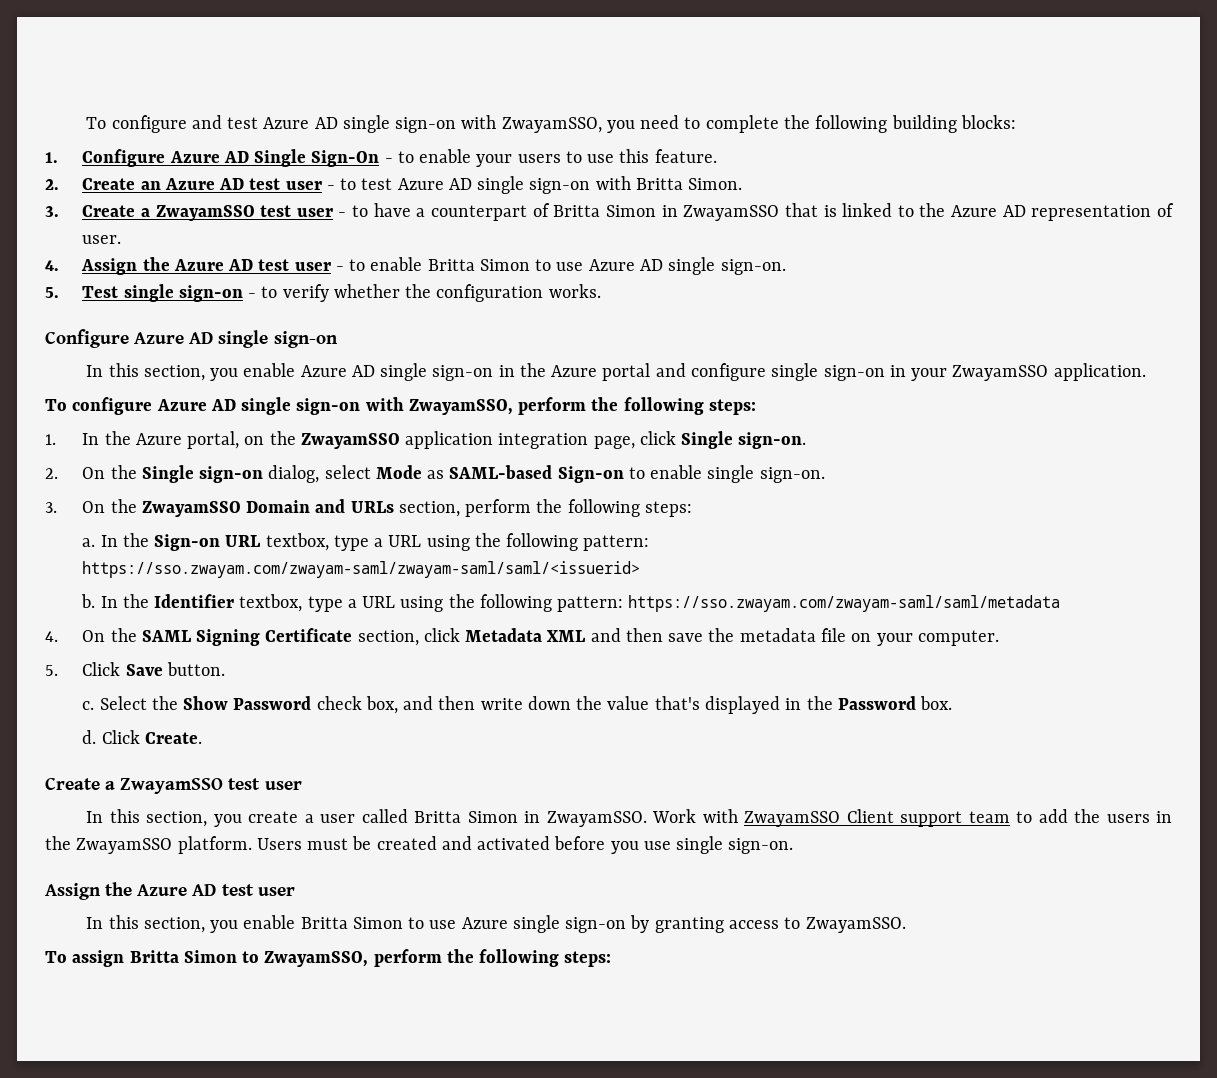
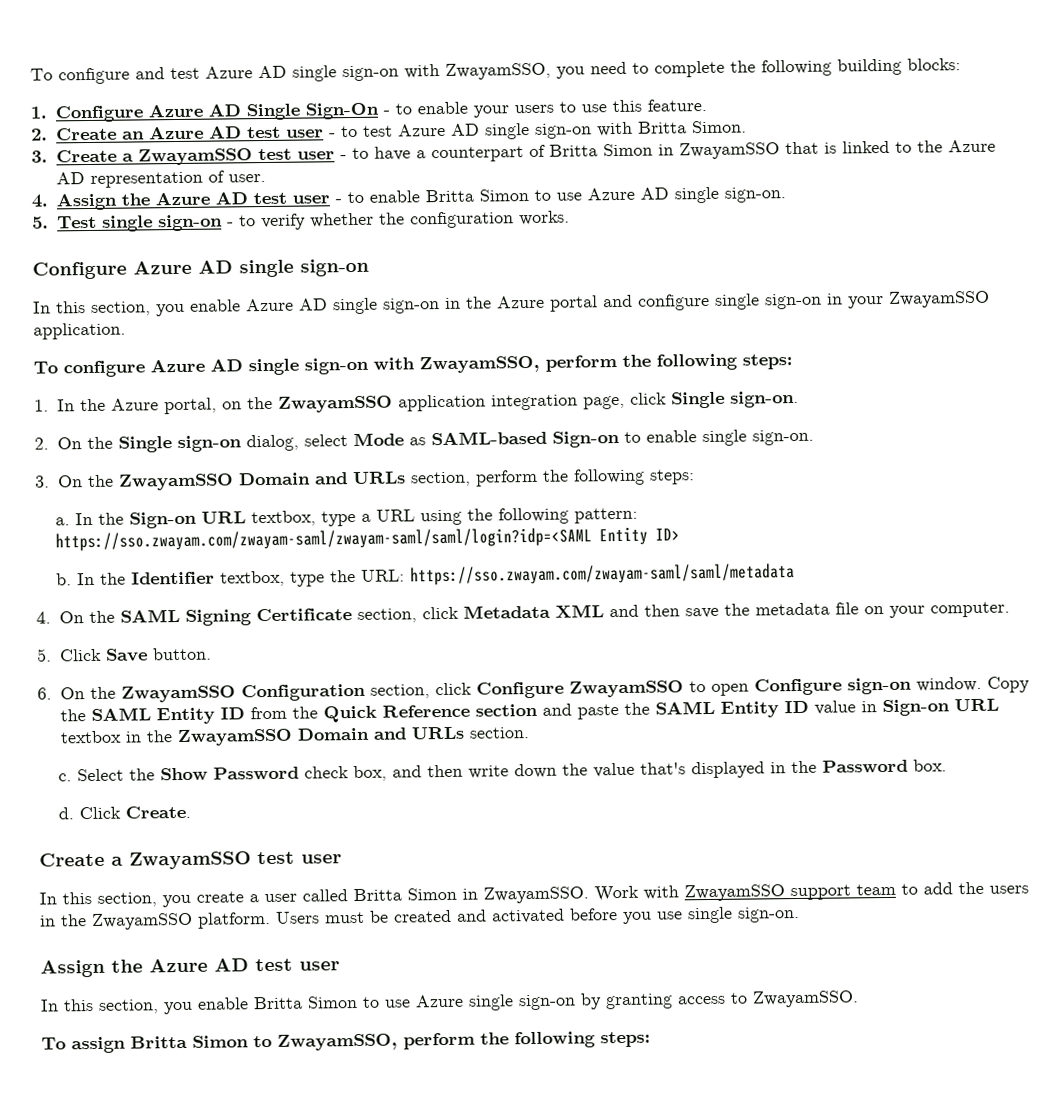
- In the Sign-on URL textbox, type a URL using the following pattern: https://sso.zwayam.com/zwayam-saml/zwayam-saml/saml/<issuerid>
+ In the Sign-on URL textbox, type a URL using the following pattern: https://sso.zwayam.com/zwayam-saml/zwayam-saml/saml/login?idp=<SAML Entity ID>
- In the Identifier textbox, type a URL using the following pattern: https://sso.zwayam.com/zwayam-saml/saml/metadata
+ In the Identifier textbox, type the URL: https://sso.zwayam.com/zwayam-saml/saml/metadata
+ 6. On the ZwayamSSO Configuration section, click Configure ZwayamSSO to open Configure sign-on window. Copy the SAML Entity ID from the Quick Reference section and paste the SAML Entity ID value in Sign-on URL textbox in the ZwayamSSO Domain and URLs section.
- Work with ZwayamSSO Client support team to add the users in the ZwayamSSO platform.
+ Work with ZwayamSSO support team to add the users in the ZwayamSSO platform.

